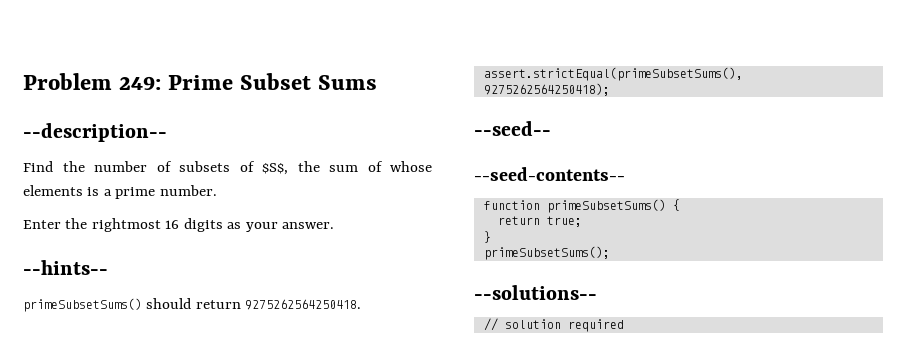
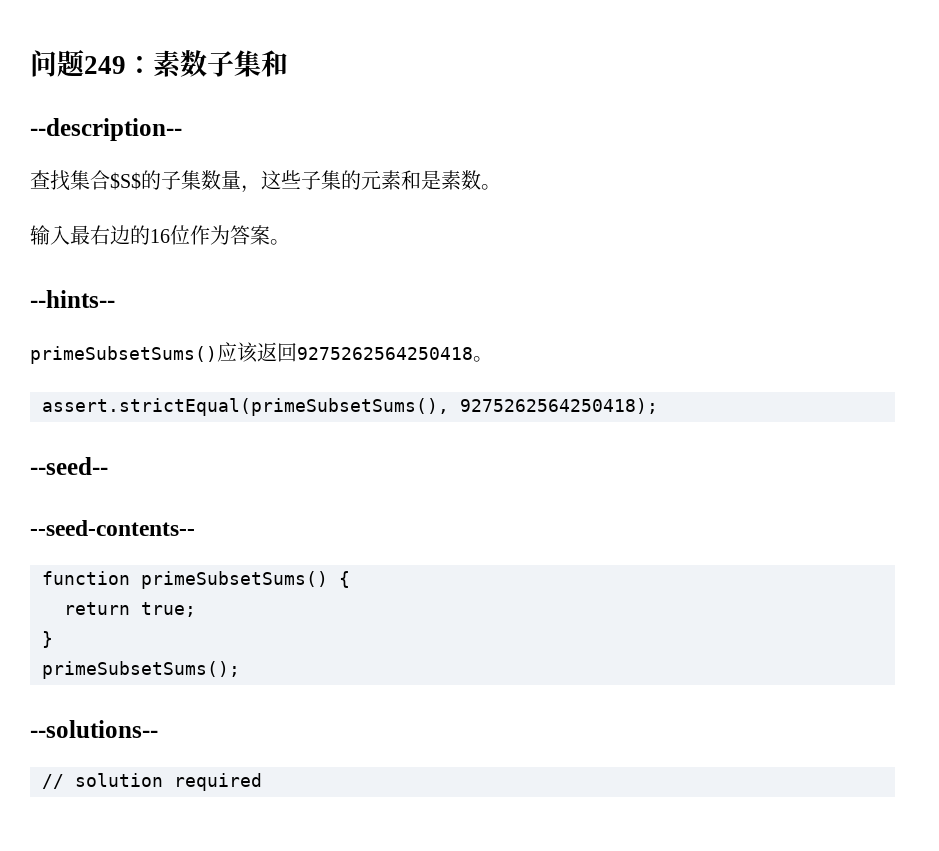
- Problem 249: Prime Subset Sums
+ 问题249：素数子集和
  --description--
- Find the number of subsets of $S$, the sum of whose elements is a prime number.
- Enter the rightmost 16 digits as your answer.
+ 查找集合$S$的子集数量，这些子集的元素和是素数。
+ 输入最右边的16位作为答案。
- primeSubsetSums() should return 9275262564250418.
+ primeSubsetSums()应该返回9275262564250418。

